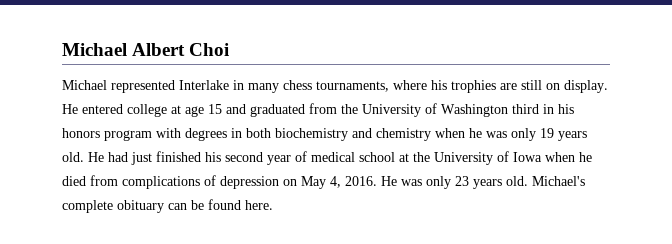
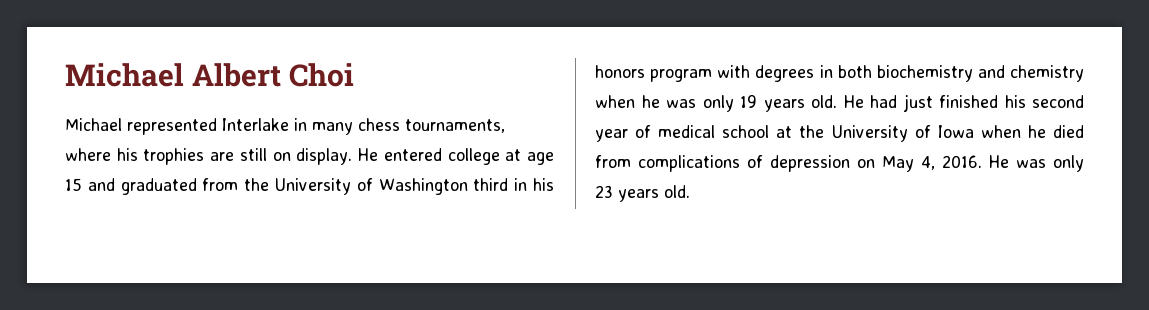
- Michael's complete obituary can be found here.

